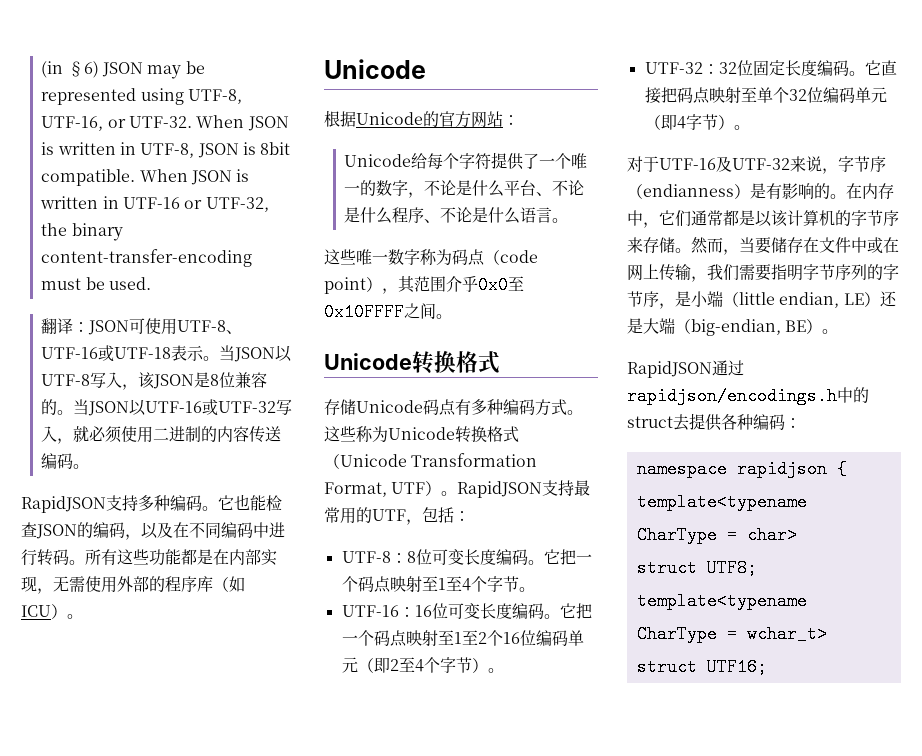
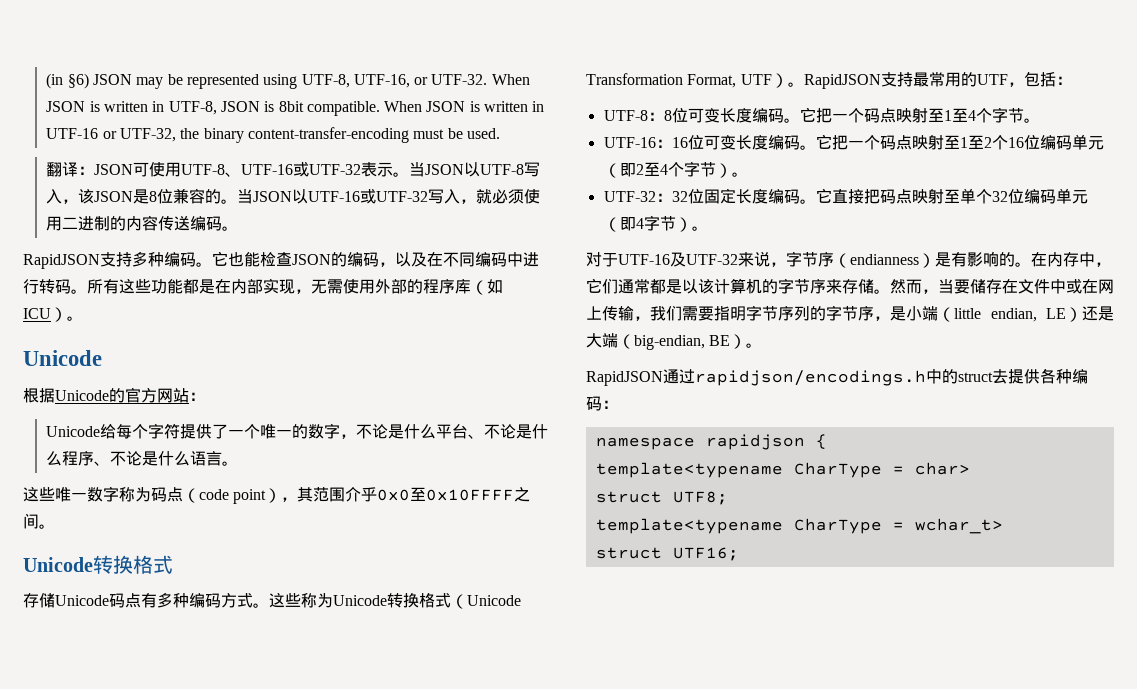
- 翻译：JSON可使用UTF-8、UTF-16或UTF-18表示。
+ 翻译：JSON可使用UTF-8、UTF-16或UTF-32表示。

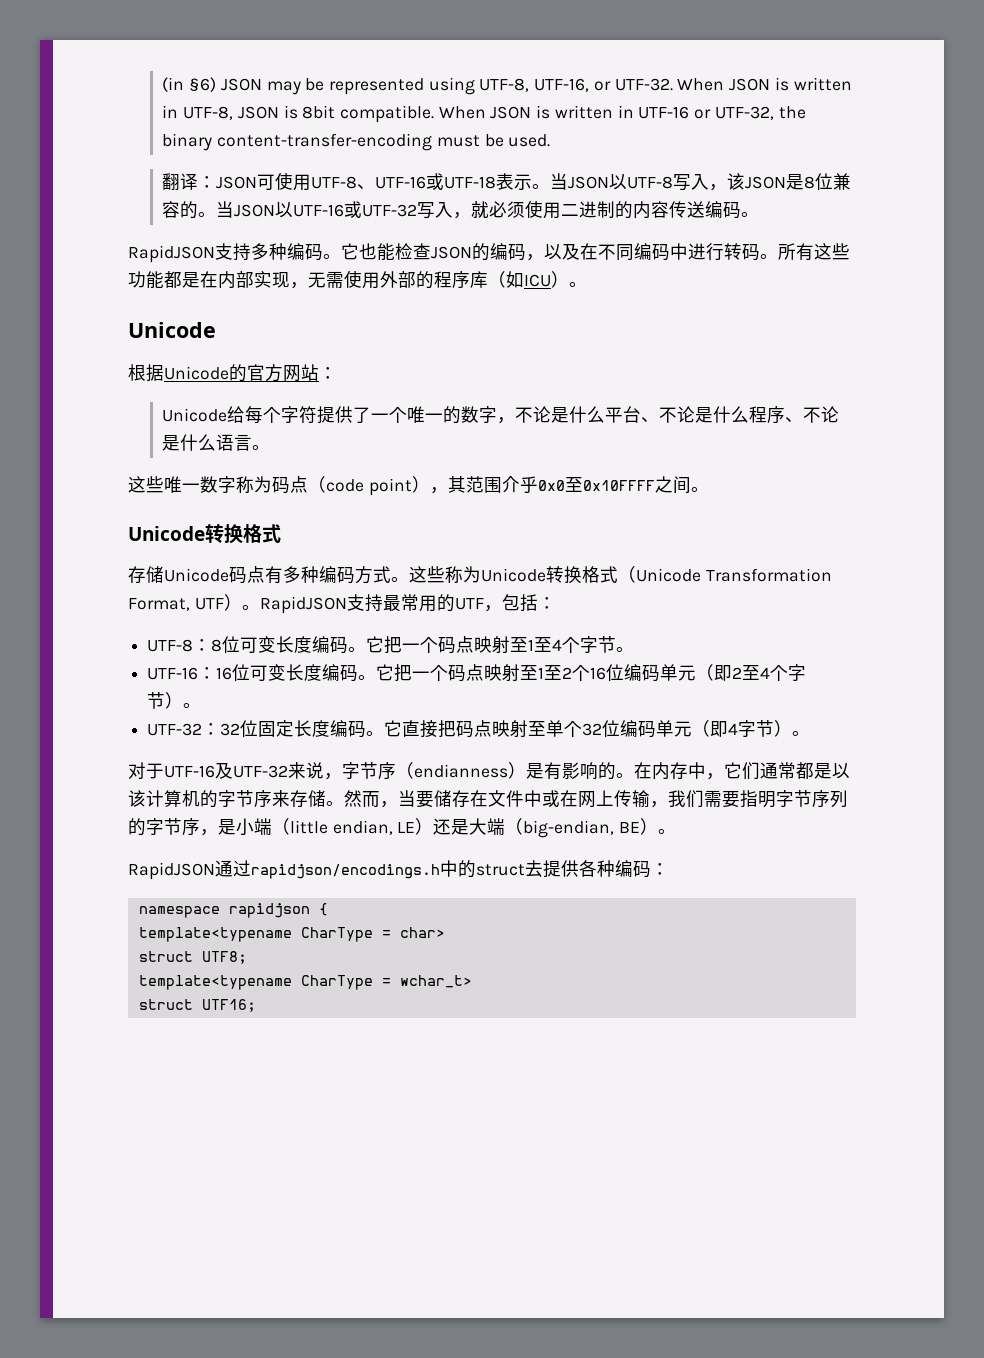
- 翻译：JSON可使用UTF-8、UTF-16或UTF-32表示。
+ 翻译：JSON可使用UTF-8、UTF-16或UTF-18表示。

